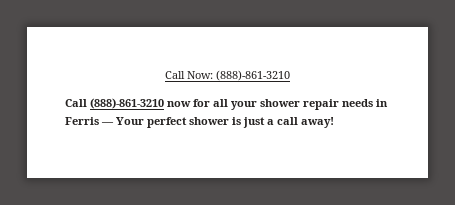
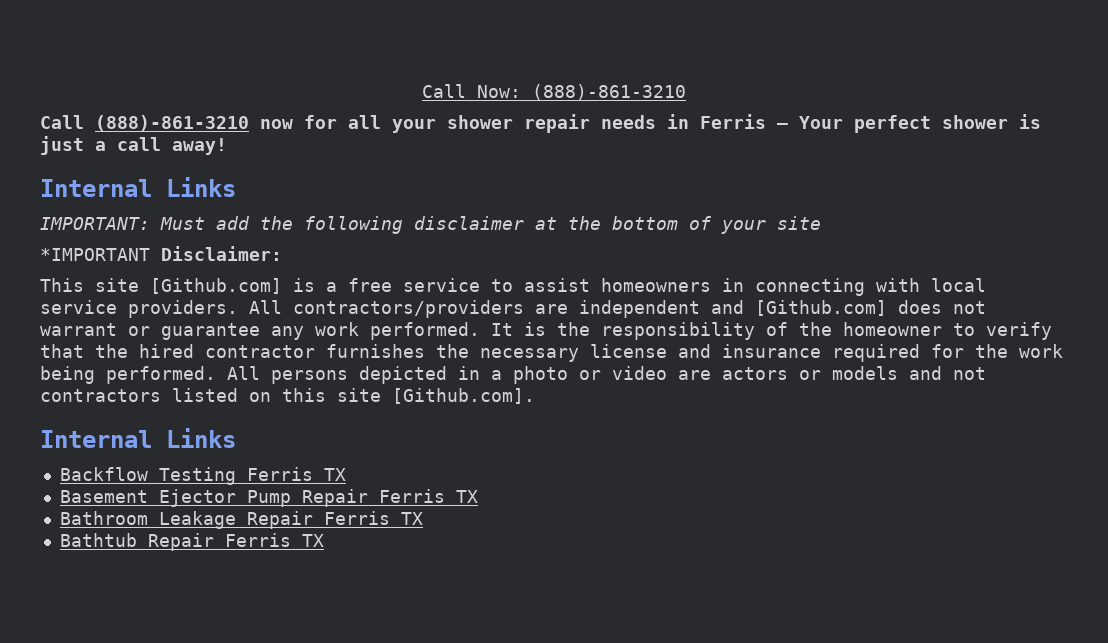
  Call (888)-861-3210 now for all your shower repair needs in Ferris — Your perfect shower is just a call away!
+ Internal Links
+ IMPORTANT: Must add the following disclaimer at the bottom of your site
+ *IMPORTANT Disclaimer:
+ This site [Github.com] is a free service to assist homeowners in connecting with local service providers. All contractors/providers are independent and [Github.com] does not warrant or guarantee any work performed. It is the responsibility of the homeowner to verify that the hired contractor furnishes the necessary license and insurance required for the work being performed. All persons depicted in a photo or video are actors or models and not contractors listed on this site [Github.com].
+ Internal Links
+ Backflow Testing Ferris TX
+ Basement Ejector Pump Repair Ferris TX
+ Bathroom Leakage Repair Ferris TX
+ Bathtub Repair Ferris TX

